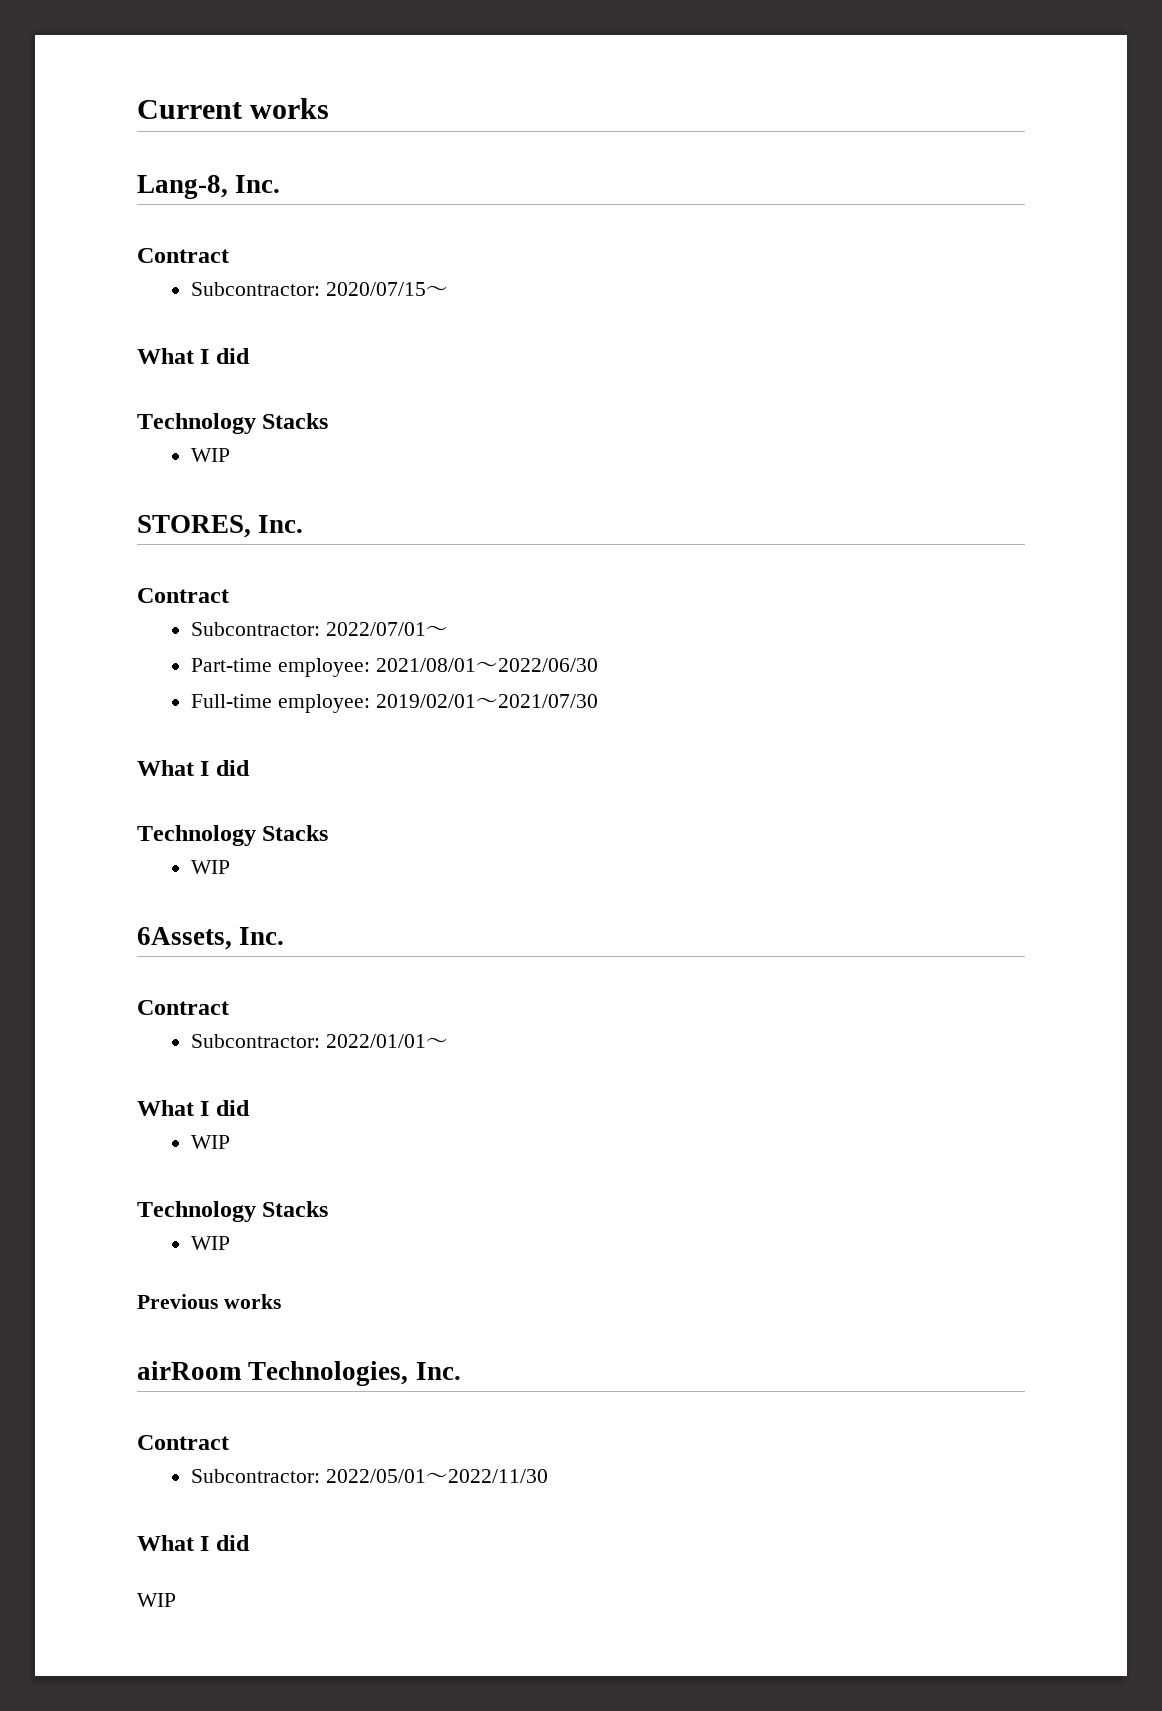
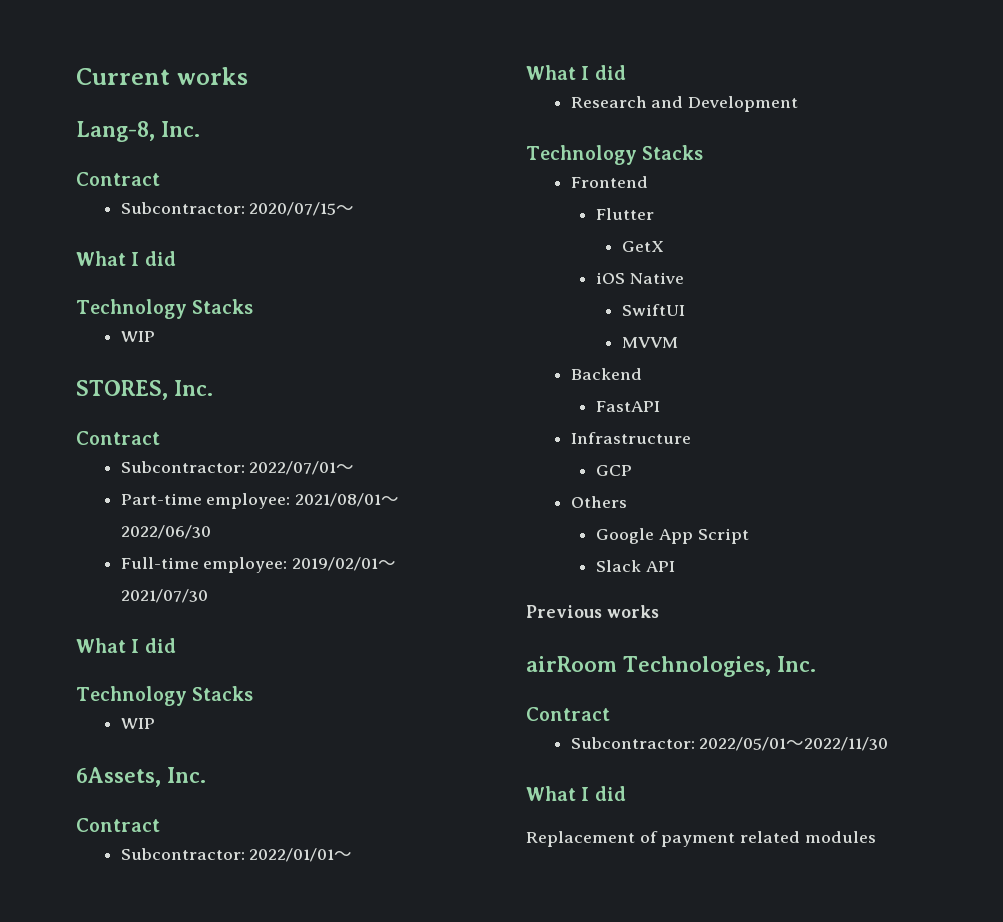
  Subcontractor: 2022/01/01〜
  What I did
- WIP
+ Research and Development
  Technology Stacks
- WIP
+ Frontend
+ Flutter
+ GetX
+ iOS Native
+ SwiftUI
+ MVVM
+ Backend
+ FastAPI
+ Infrastructure
+ GCP
+ Others
+ Google App Script
+ Slack API
  Subcontractor: 2022/05/01〜2022/11/30
  What I did
- WIP
+ Replacement of payment related modules

